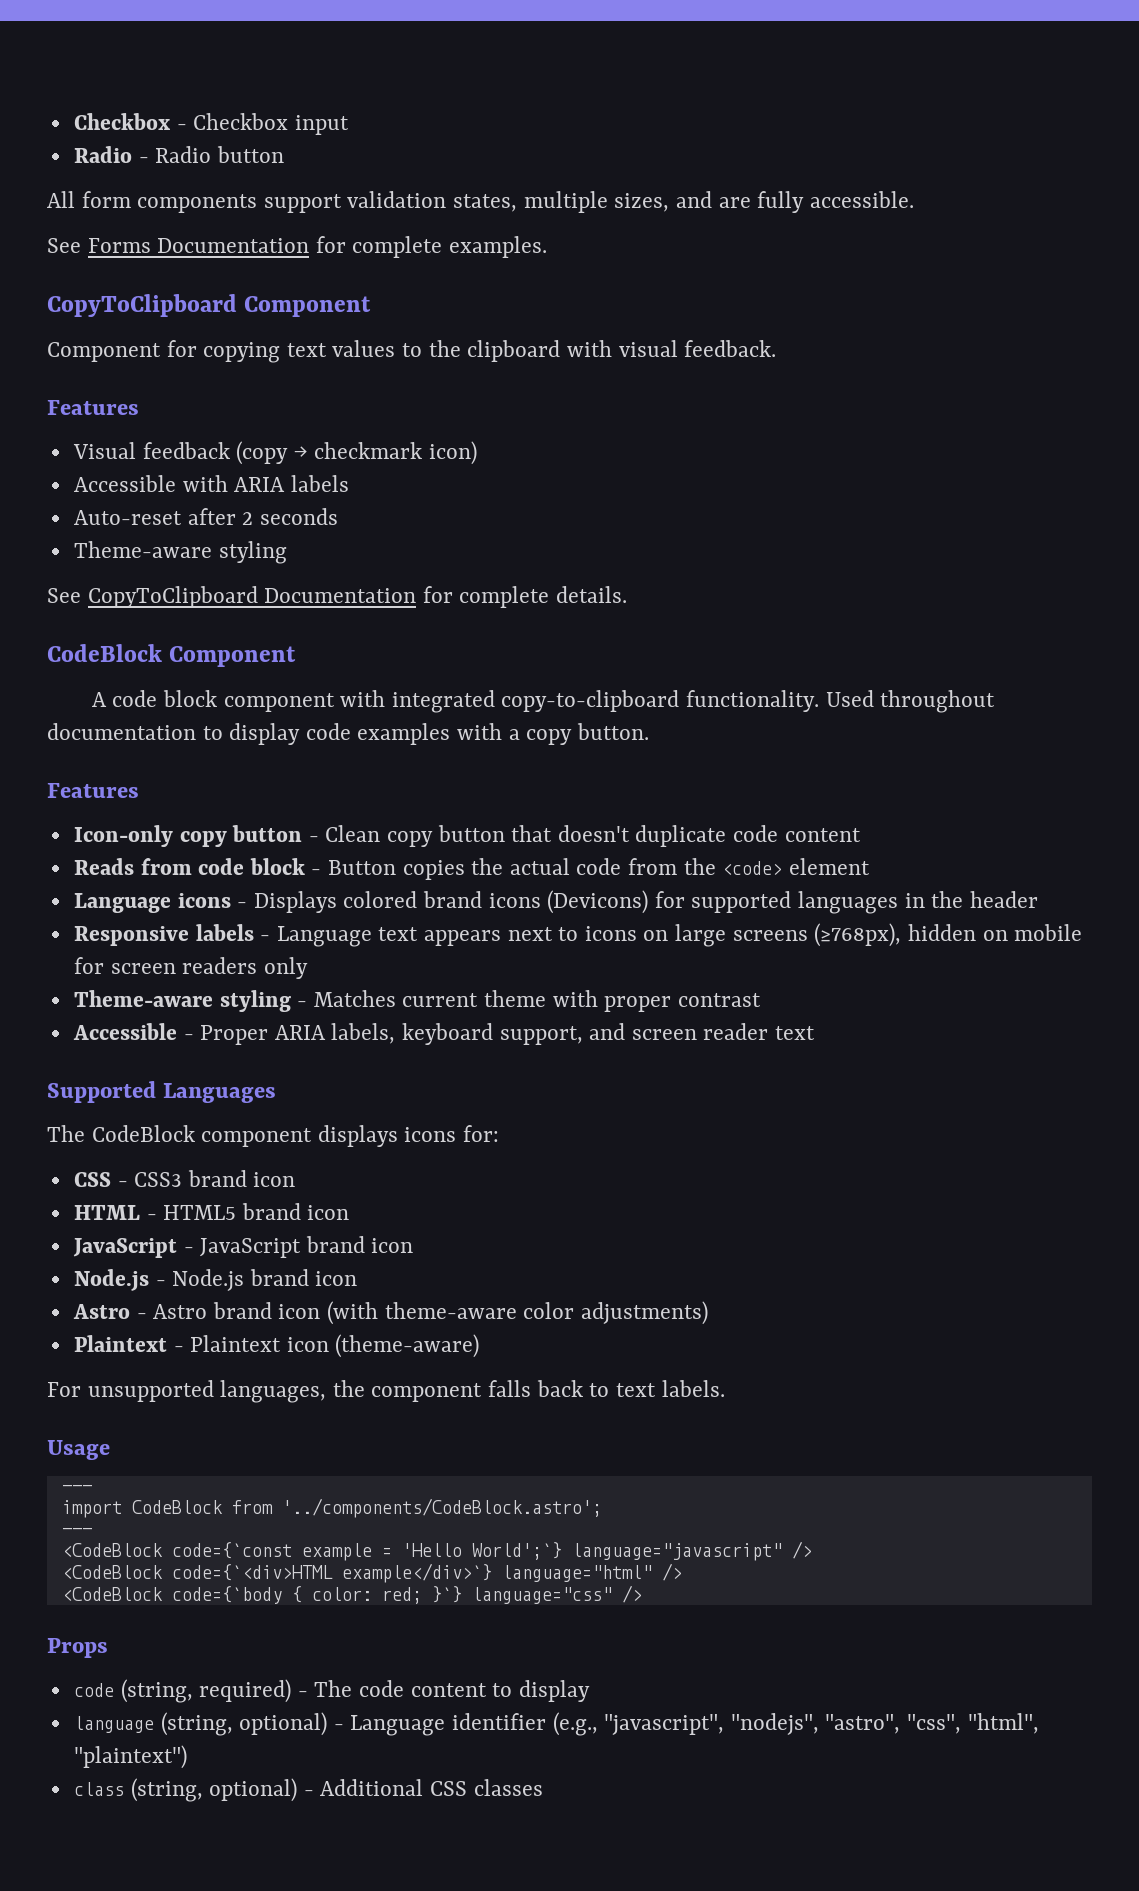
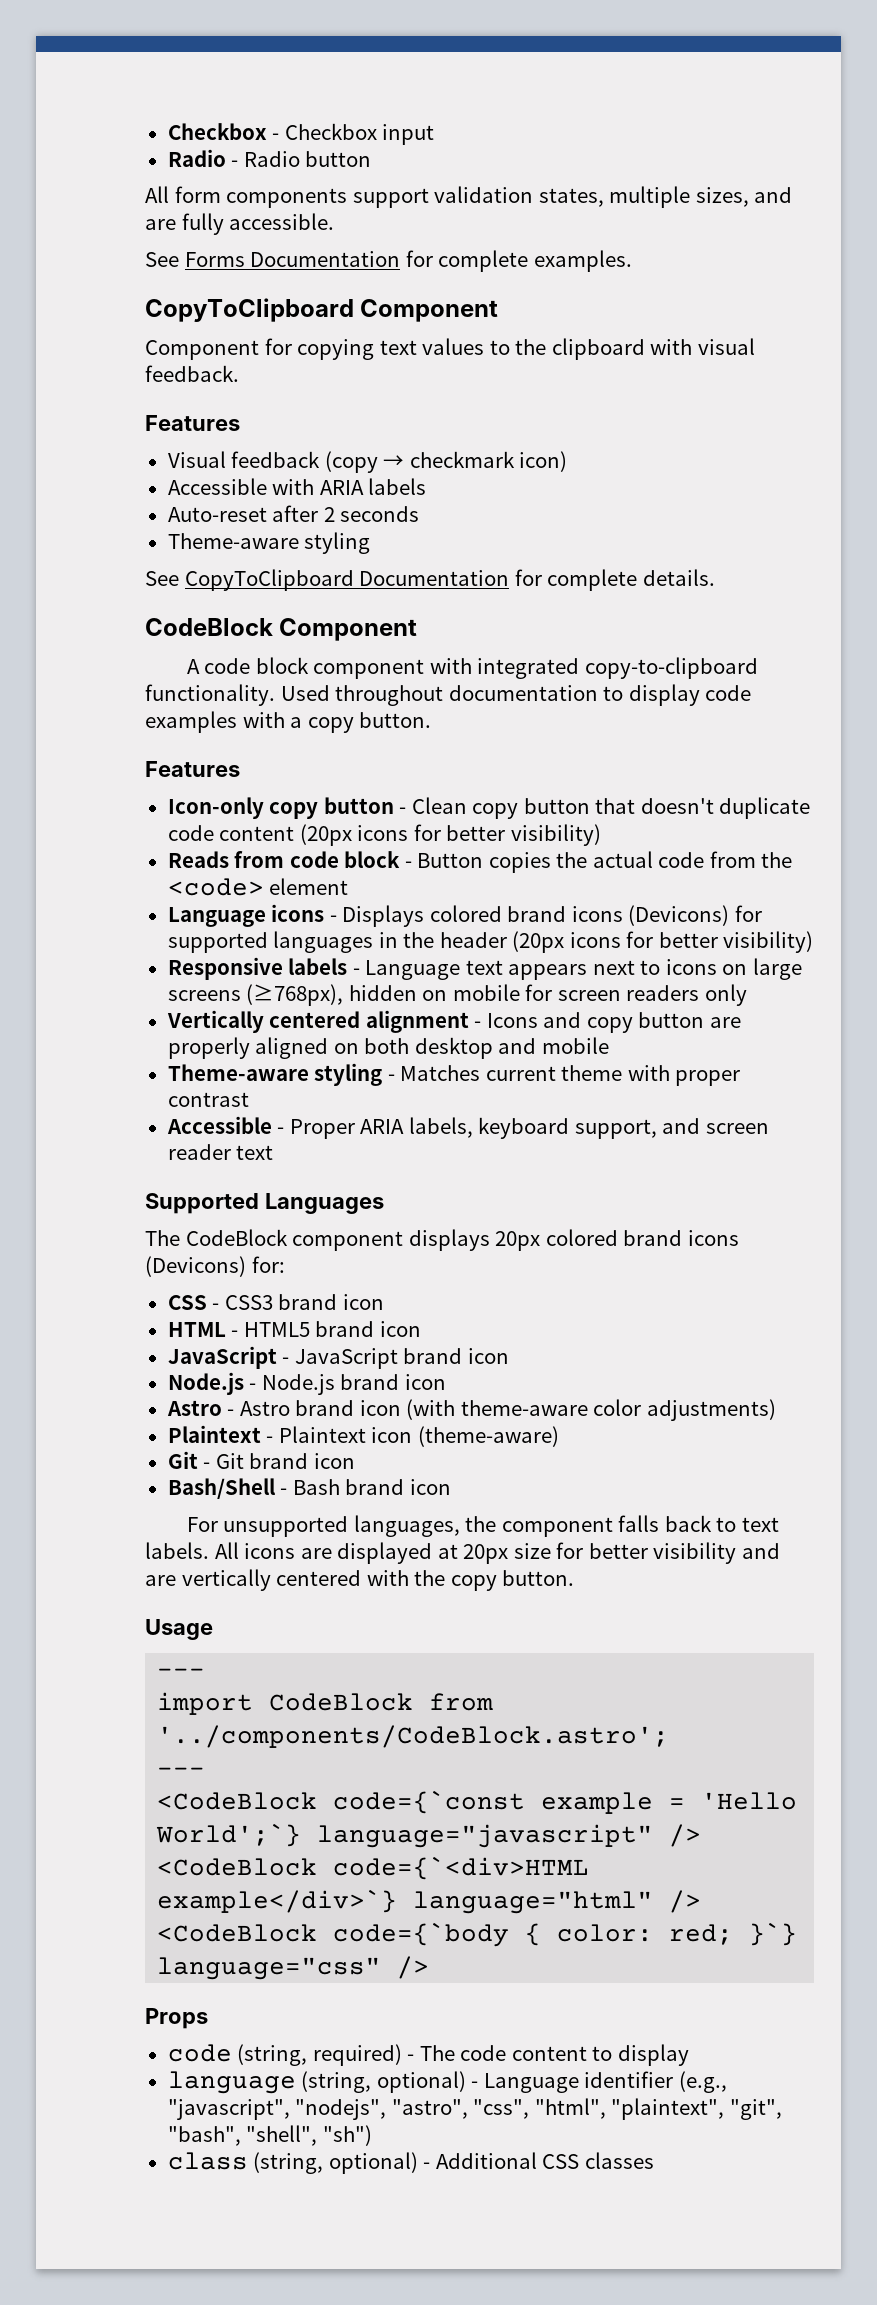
- Icon-only copy button - Clean copy button that doesn't duplicate code content
+ Icon-only copy button - Clean copy button that doesn't duplicate code content (20px icons for better visibility)
- Language icons - Displays colored brand icons (Devicons) for supported languages in the header
+ Language icons - Displays colored brand icons (Devicons) for supported languages in the header (20px icons for better visibility)
+ Vertically centered alignment - Icons and copy button are properly aligned on both desktop and mobile
- The CodeBlock component displays icons for:
+ The CodeBlock component displays 20px colored brand icons (Devicons) for:
+ Git - Git brand icon
+ Bash/Shell - Bash brand icon
+ All icons are displayed at 20px size for better visibility and are vertically centered with the copy button.
- language (string, optional) - Language identifier (e.g., "javascript", "nodejs", "astro", "css", "html", "plaintext")
+ language (string, optional) - Language identifier (e.g., "javascript", "nodejs", "astro", "css", "html", "plaintext", "git", "bash", "shell", "sh")

